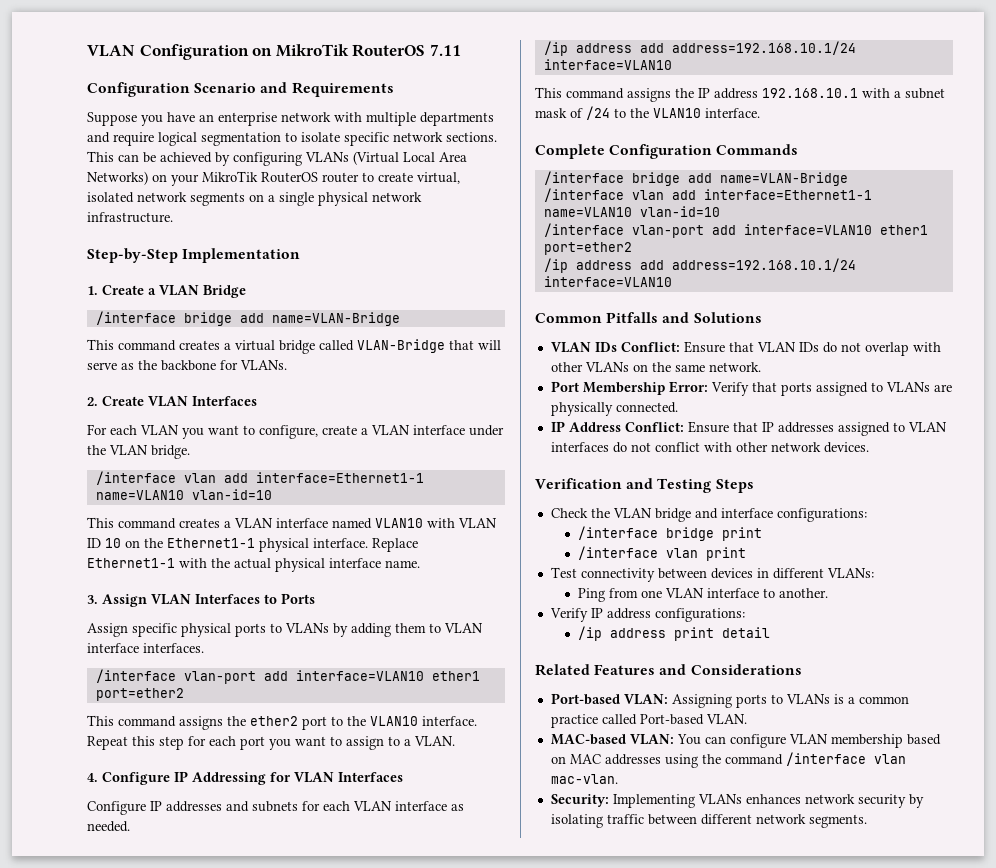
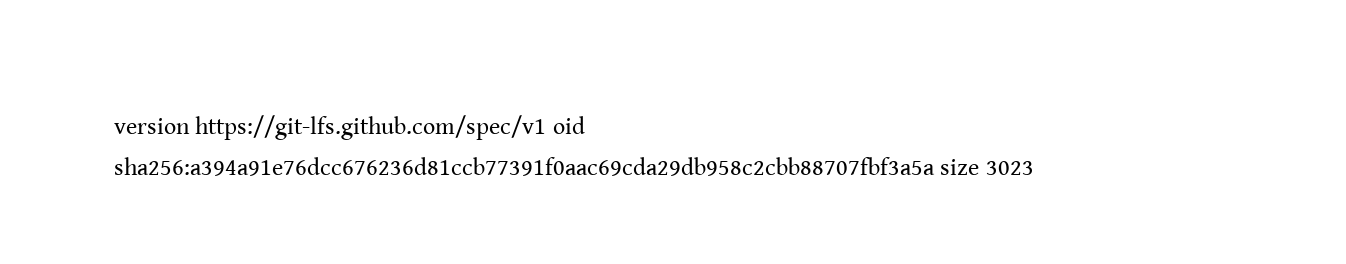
- VLAN Configuration on MikroTik RouterOS 7.11
- Configuration Scenario and Requirements
- Suppose you have an enterprise network with multiple departments and require logical segmentation to isolate specific network sections. This can be achieved by configuring VLANs (Virtual Local Area Networks) on your MikroTik RouterOS router to create virtual, isolated network segments on a single physical network infrastructure.
- Step-by-Step Implementation
- 1. Create a VLAN Bridge
- /interface bridge add name=VLAN-Bridge
- This command creates a virtual bridge called VLAN-Bridge that will serve as the backbone for VLANs.
- 2. Create VLAN Interfaces
- For each VLAN you want to configure, create a VLAN interface under the VLAN bridge.
- /interface vlan add interface=Ethernet1-1 name=VLAN10 vlan-id=10
- This command creates a VLAN interface named VLAN10 with VLAN ID 10 on the Ethernet1-1 physical interface. Replace Ethernet1-1 with the actual physical interface name.
- 3. Assign VLAN Interfaces to Ports
- Assign specific physical ports to VLANs by adding them to VLAN interface interfaces.
- /interface vlan-port add interface=VLAN10 ether1 port=ether2
- This command assigns the ether2 port to the VLAN10 interface. Repeat this step for each port you want to assign to a VLAN.
- 4. Configure IP Addressing for VLAN Interfaces
- Configure IP addresses and subnets for each VLAN interface as needed.
- /ip address add address=192.168.10.1/24 interface=VLAN10
- This command assigns the IP address 192.168.10.1 with a subnet mask of /24 to the VLAN10 interface.
- Complete Configuration Commands
- /interface bridge add name=VLAN-Bridge
- /interface vlan add interface=Ethernet1-1 name=VLAN10 vlan-id=10
- /interface vlan-port add interface=VLAN10 ether1 port=ether2
- /ip address add address=192.168.10.1/24 interface=VLAN10
- Common Pitfalls and Solutions
- VLAN IDs Conflict: Ensure that VLAN IDs do not overlap with other VLANs on the same network.
- Port Membership Error: Verify that ports assigned to VLANs are physically connected.
- IP Address Conflict: Ensure that IP addresses assigned to VLAN interfaces do not conflict with other network devices.
- Verification and Testing Steps
- Check the VLAN bridge and interface configurations:
- /interface bridge print
- /interface vlan print
- Test connectivity between devices in different VLANs:
- Ping from one VLAN interface to another.
- Verify IP address configurations:
- /ip address print detail
- Related Features and Considerations
- Port-based VLAN: Assigning ports to VLANs is a common practice called Port-based VLAN.
- MAC-based VLAN: You can configure VLAN membership based on MAC addresses using the command /interface vlan mac-vlan.
- Security: Implementing VLANs enhances network security by isolating traffic between different network segments.
+ version https://git-lfs.github.com/spec/v1 oid sha256:a394a91e76dcc676236d81ccb77391f0aac69cda29db958c2cbb88707fbf3a5a size 3023

